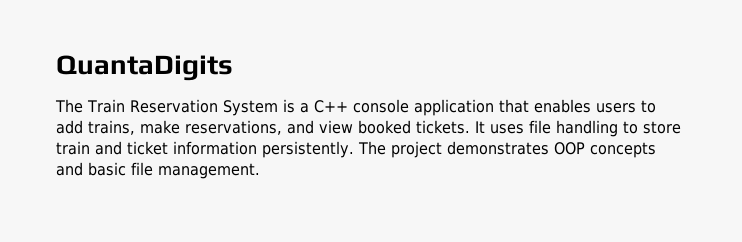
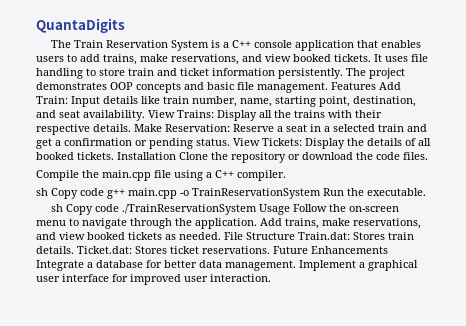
+ Features Add Train: Input details like train number, name, starting point, destination, and seat availability. View Trains: Display all the trains with their respective details. Make Reservation: Reserve a seat in a selected train and get a confirmation or pending status. View Tickets: Display the details of all booked tickets. Installation Clone the repository or download the code files.
+ Compile the main.cpp file using a C++ compiler.
+ sh Copy code g++ main.cpp -o TrainReservationSystem Run the executable.
+ sh Copy code ./TrainReservationSystem Usage Follow the on-screen menu to navigate through the application. Add trains, make reservations, and view booked tickets as needed. File Structure Train.dat: Stores train details. Ticket.dat: Stores ticket reservations. Future Enhancements Integrate a database for better data management. Implement a graphical user interface for improved user interaction.

